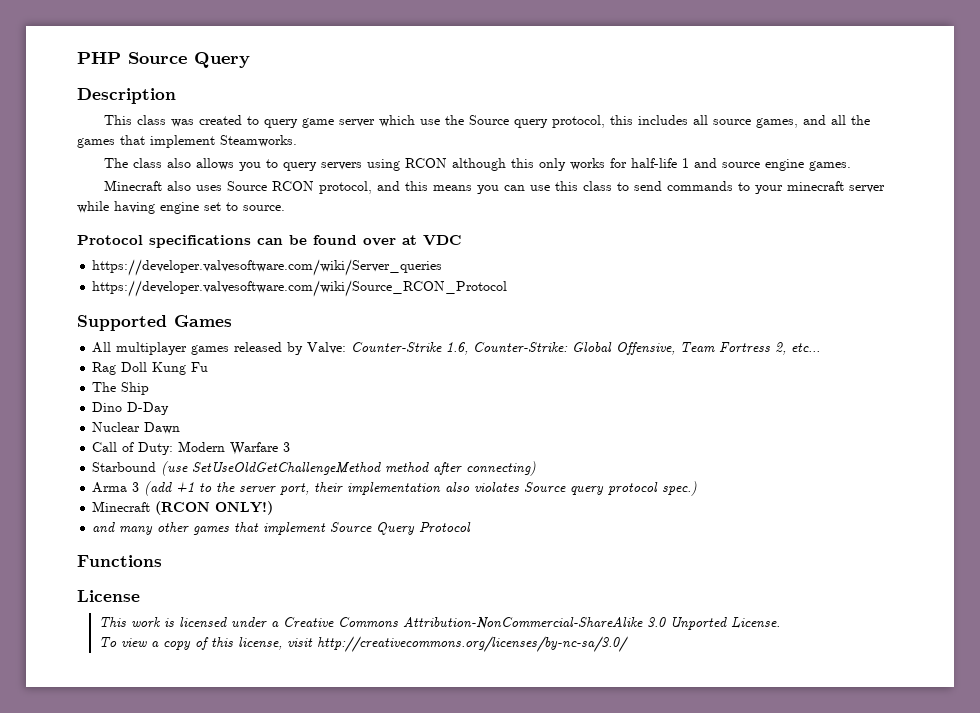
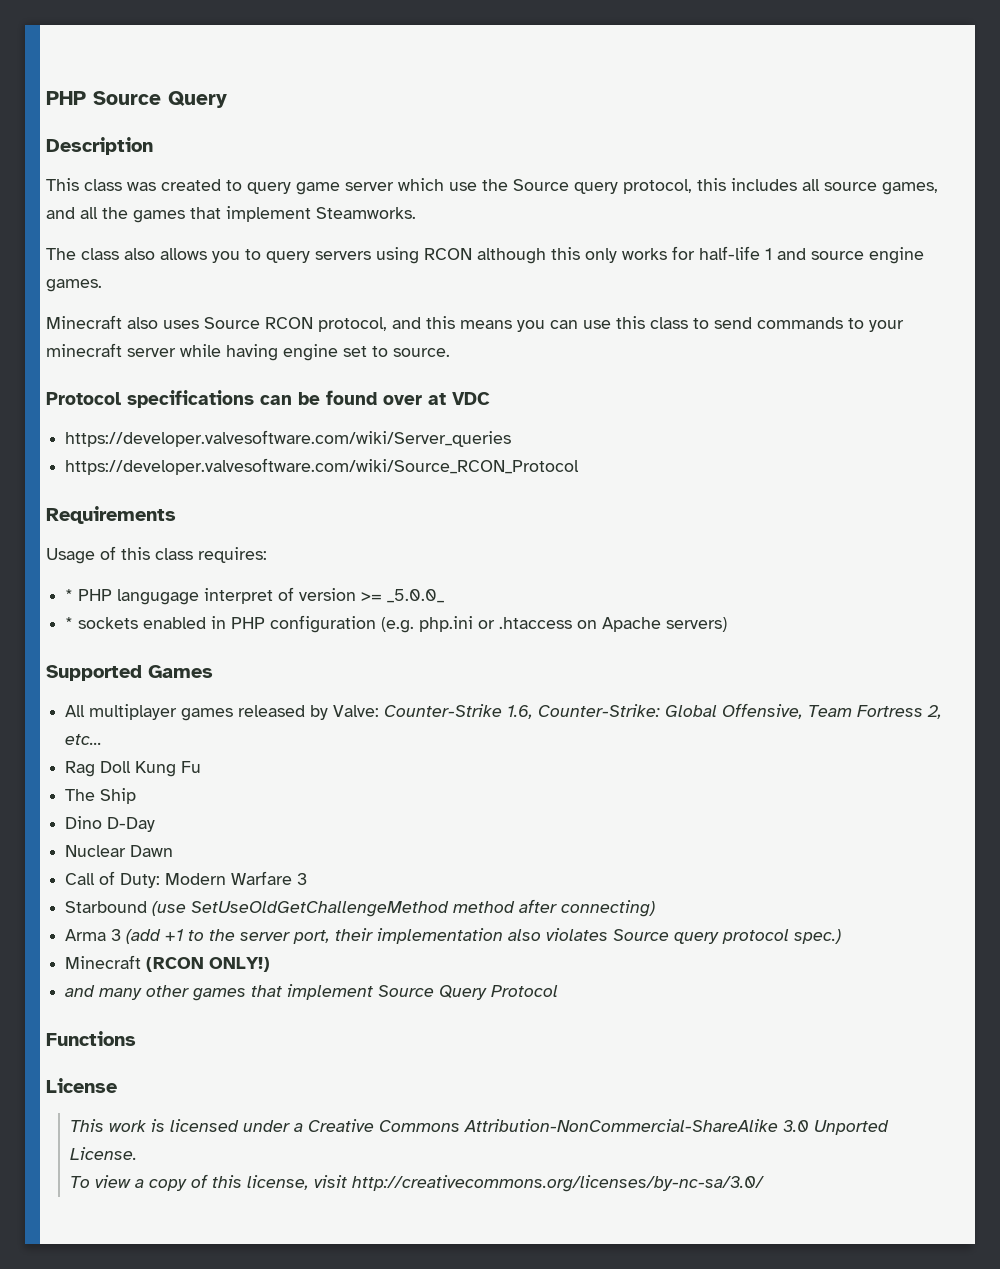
+ Requirements
+ Usage of this class requires:
+ * PHP langugage interpret of version >= _5.0.0_
+ * sockets enabled in PHP configuration (e.g. php.ini or .htaccess on Apache servers)

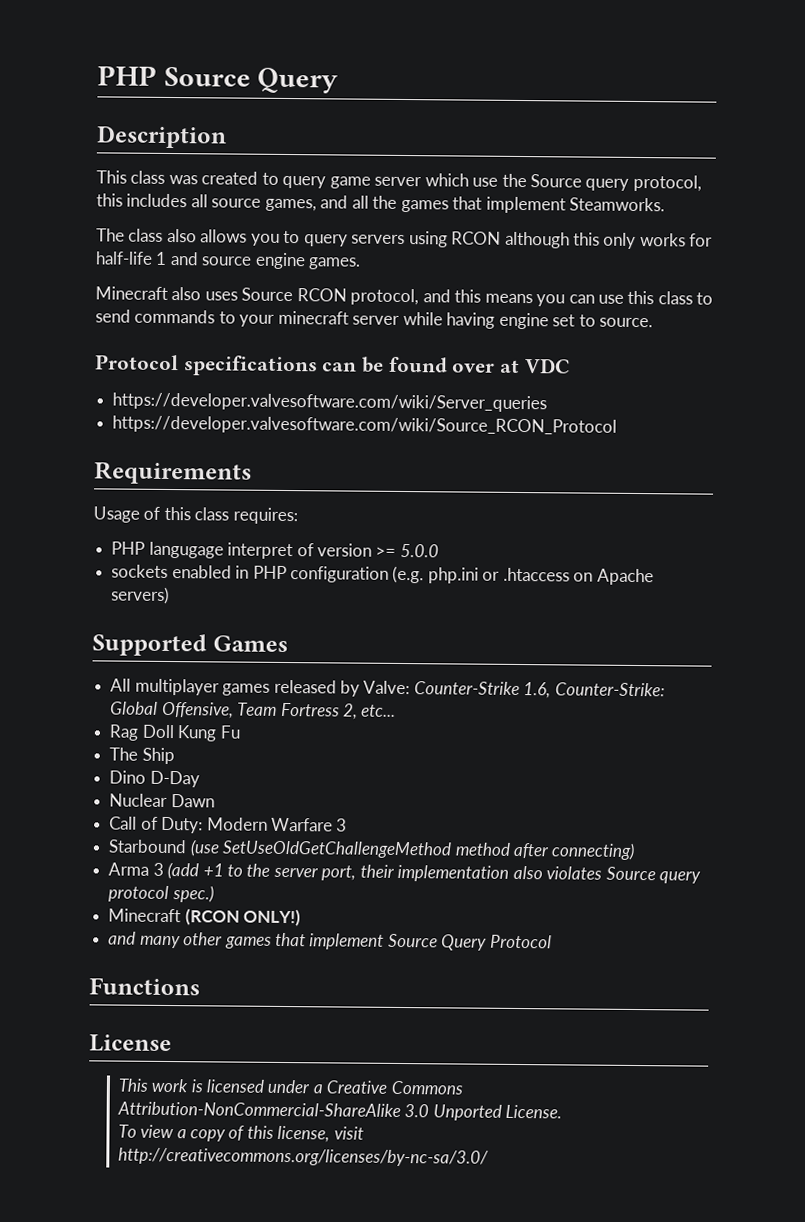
- * PHP langugage interpret of version >= _5.0.0_
- * sockets enabled in PHP configuration (e.g. php.ini or .htaccess on Apache servers)
+ PHP langugage interpret of version >= 5.0.0
+ sockets enabled in PHP configuration (e.g. php.ini or .htaccess on Apache servers)

